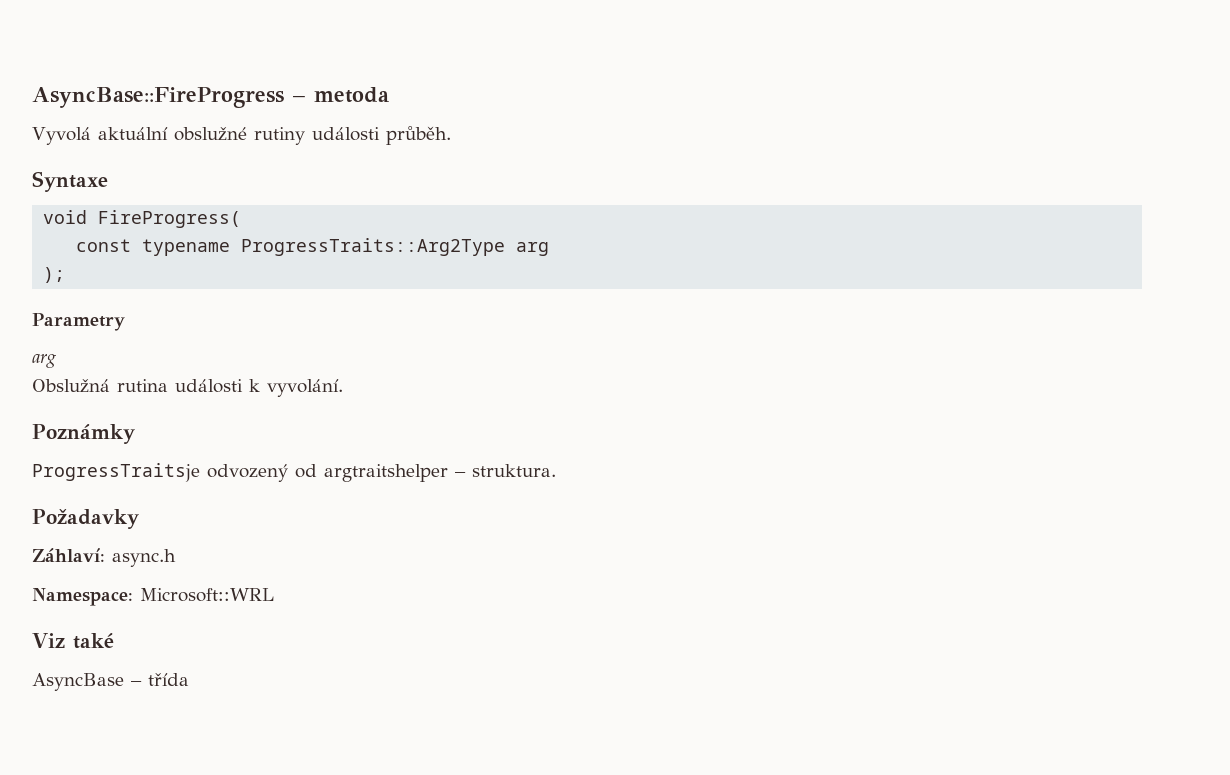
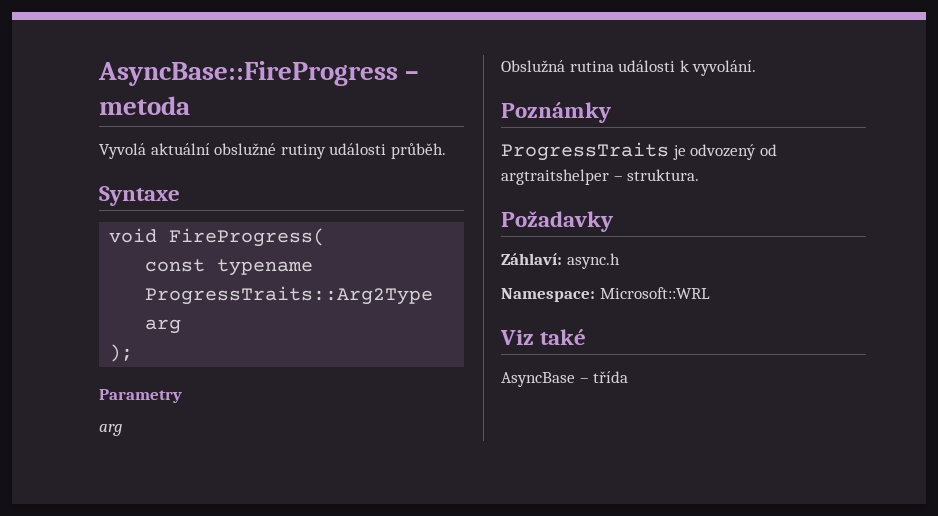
- ProgressTraitsje odvozený od argtraitshelper – struktura.
+ ProgressTraits je odvozený od argtraitshelper – struktura.

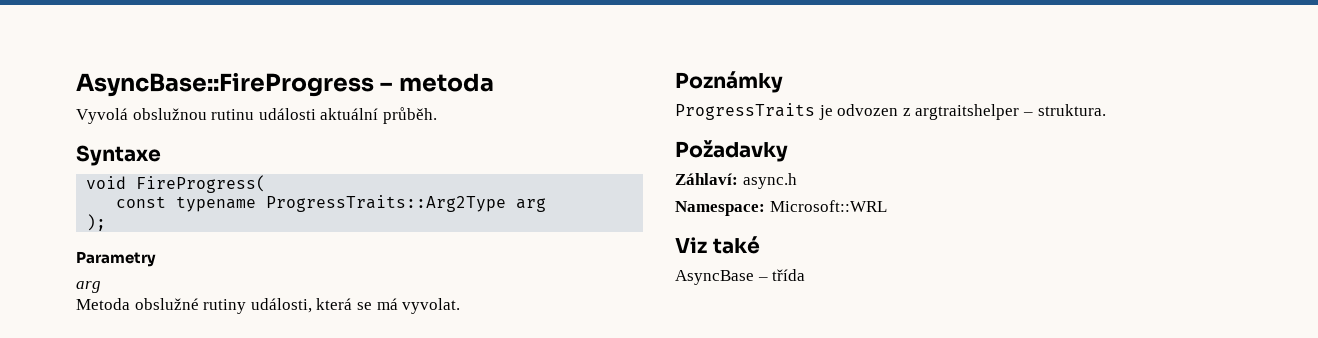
- Vyvolá aktuální obslužné rutiny události průběh.
+ Vyvolá obslužnou rutinu události aktuální průběh.
- Obslužná rutina události k vyvolání.
+ Metoda obslužné rutiny události, která se má vyvolat.
- ProgressTraits je odvozený od argtraitshelper – struktura.
+ ProgressTraits je odvozen z argtraitshelper – struktura.

